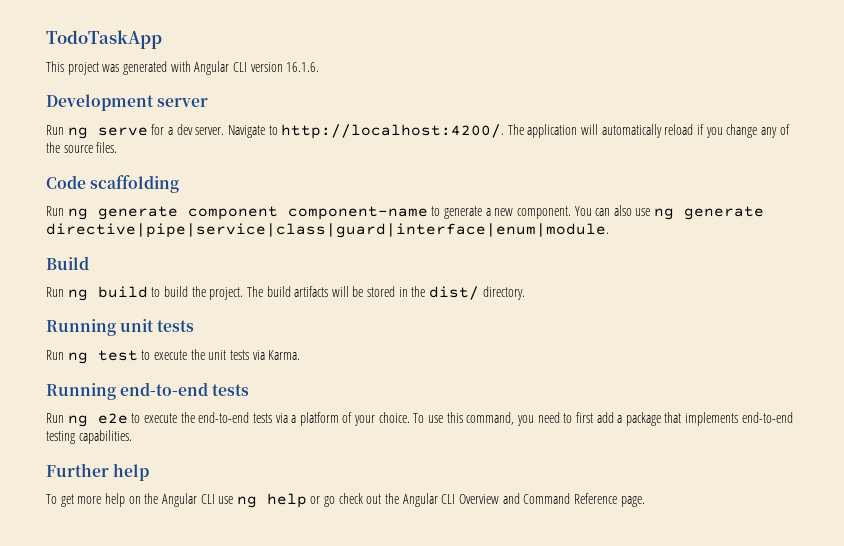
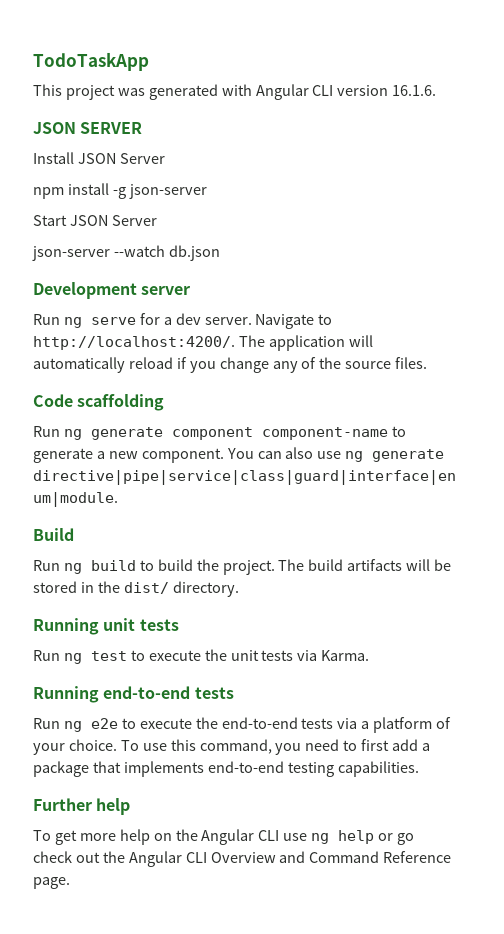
+ JSON SERVER
+ Install JSON Server
+ npm install -g json-server
+ Start JSON Server
+ json-server --watch db.json

